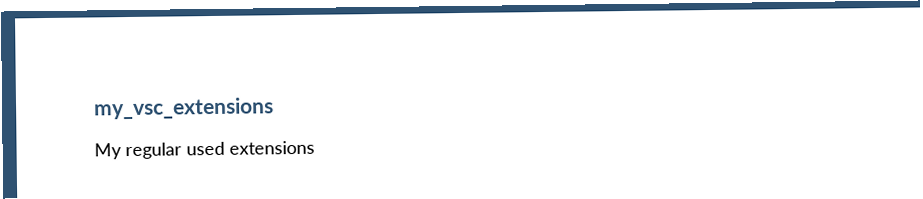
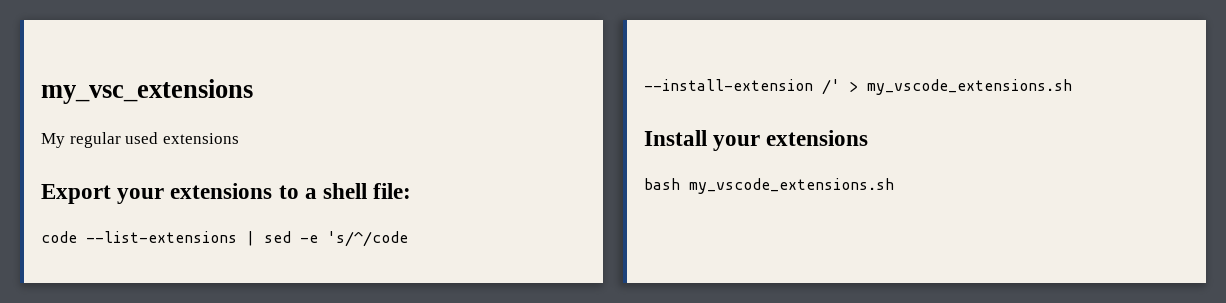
+ Export your extensions to a shell file:
+ code --list-extensions | sed -e 's/^/code --install-extension /' > my_vscode_extensions.sh
+ Install your extensions
+ bash my_vscode_extensions.sh

